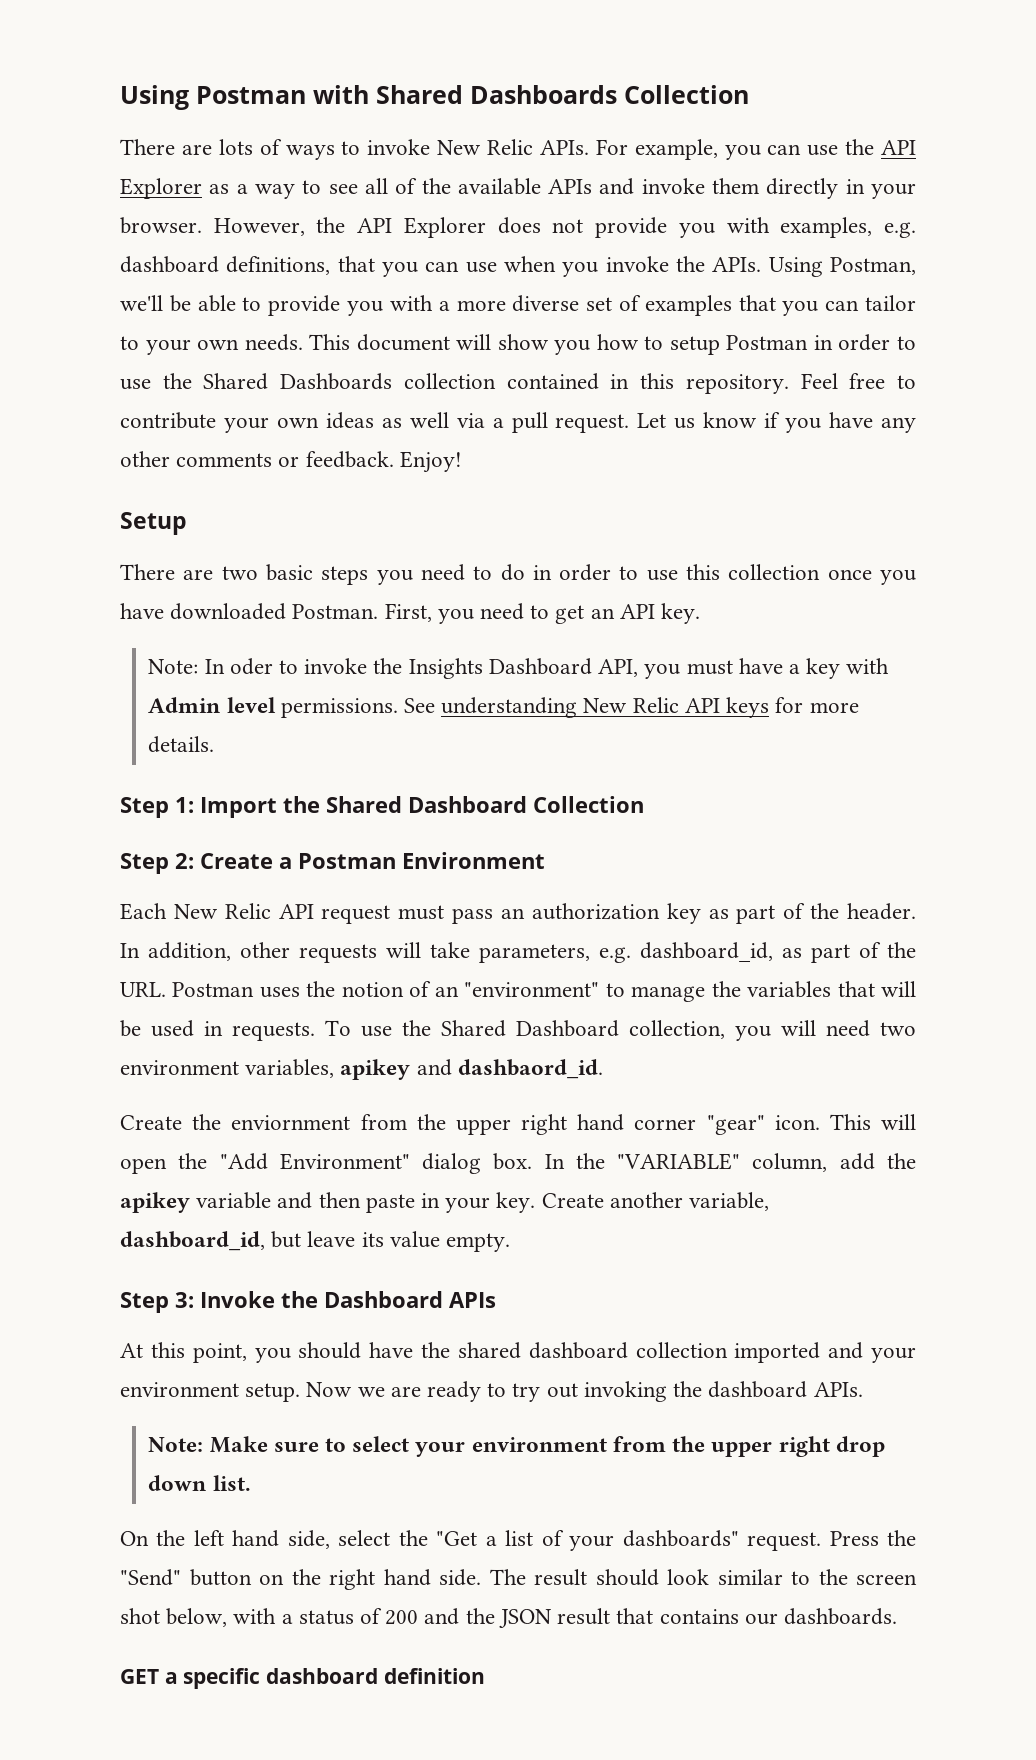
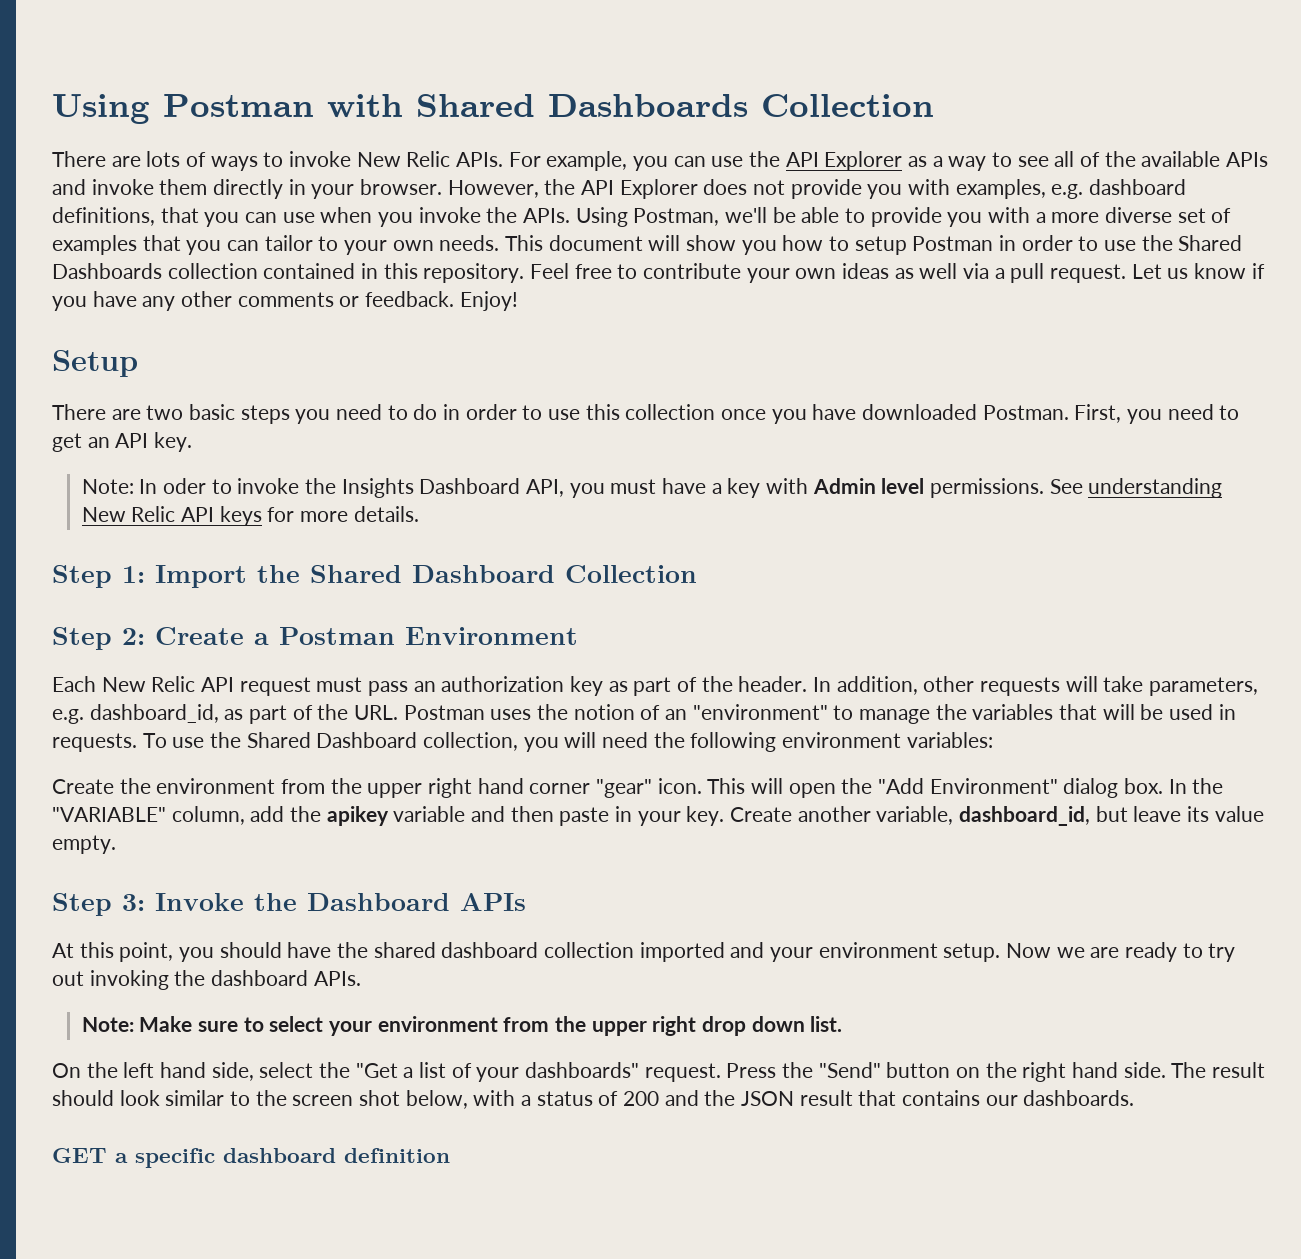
- To use the Shared Dashboard collection, you will need two environment variables, apikey and dashbaord_id.
+ To use the Shared Dashboard collection, you will need the following environment variables:
- Create the enviornment from the upper right hand corner "gear" icon.
+ Create the environment from the upper right hand corner "gear" icon.

